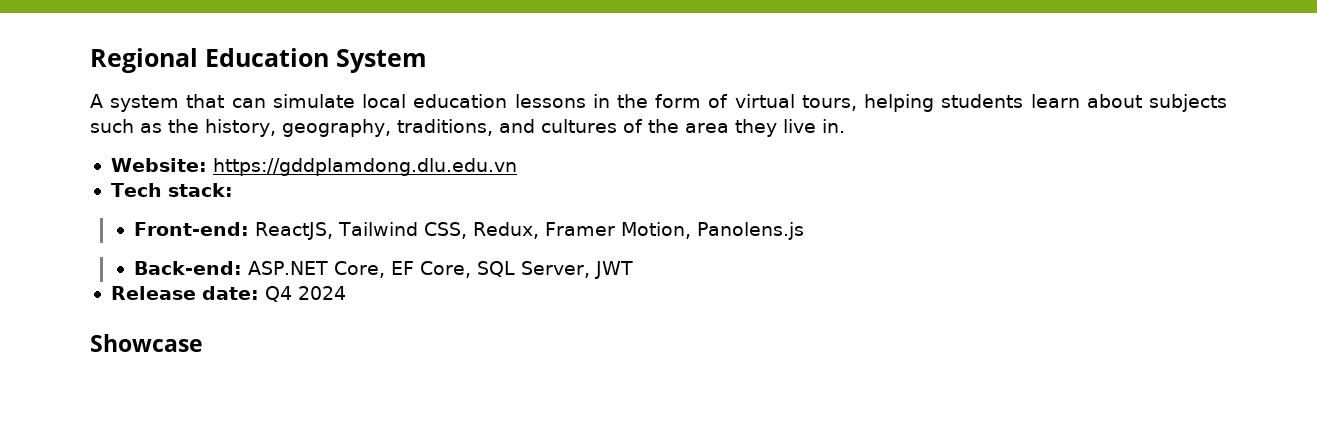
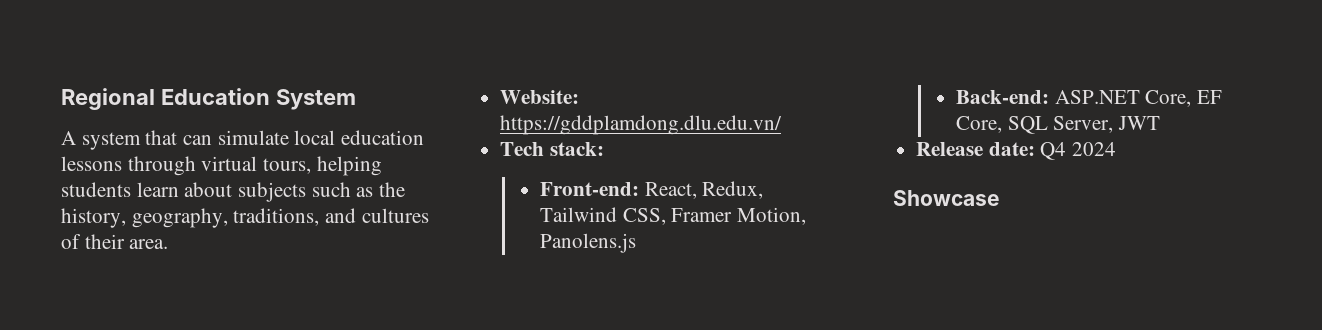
- A system that can simulate local education lessons in the form of virtual tours, helping students learn about subjects such as the history, geography, traditions, and cultures of the area they live in.
+ A system that can simulate local education lessons through virtual tours, helping students learn about subjects such as the history, geography, traditions, and cultures of their area.
- Website: https://gddplamdong.dlu.edu.vn
+ Website: https://gddplamdong.dlu.edu.vn/
- Front-end: ReactJS, Tailwind CSS, Redux, Framer Motion, Panolens.js
+ Front-end: React, Redux, Tailwind CSS, Framer Motion, Panolens.js

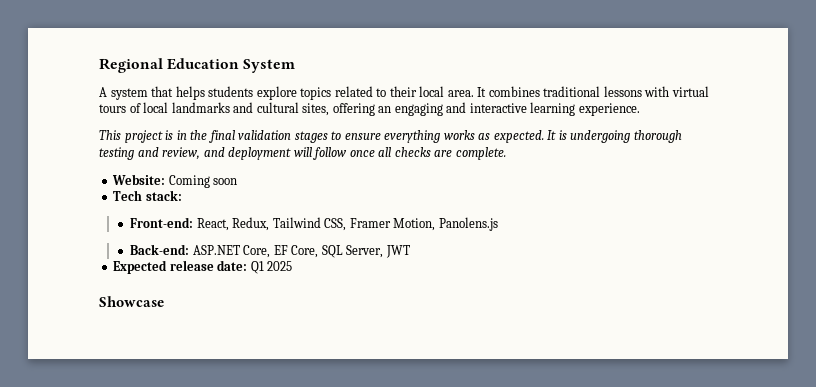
- A system that can simulate local education lessons through virtual tours, helping students learn about subjects such as the history, geography, traditions, and cultures of their area.
+ A system that helps students explore topics related to their local area. It combines traditional lessons with virtual tours of local landmarks and cultural sites, offering an engaging and interactive learning experience.
+ This project is in the final validation stages to ensure everything works as expected. It is undergoing thorough testing and review, and deployment will follow once all checks are complete.
- Website: https://gddplamdong.dlu.edu.vn/
+ Website: Coming soon
- Release date: Q4 2024
+ Expected release date: Q1 2025

